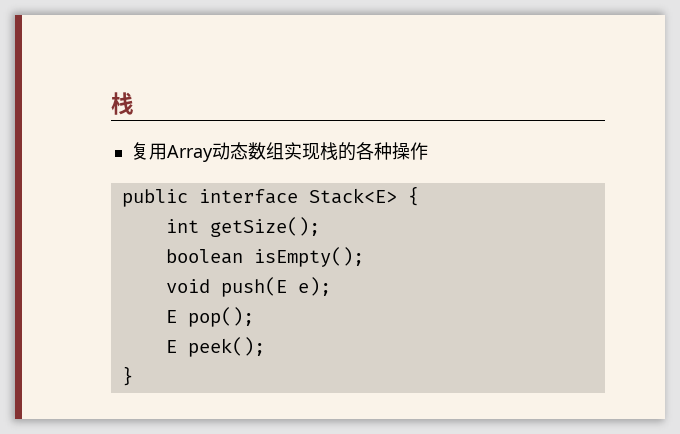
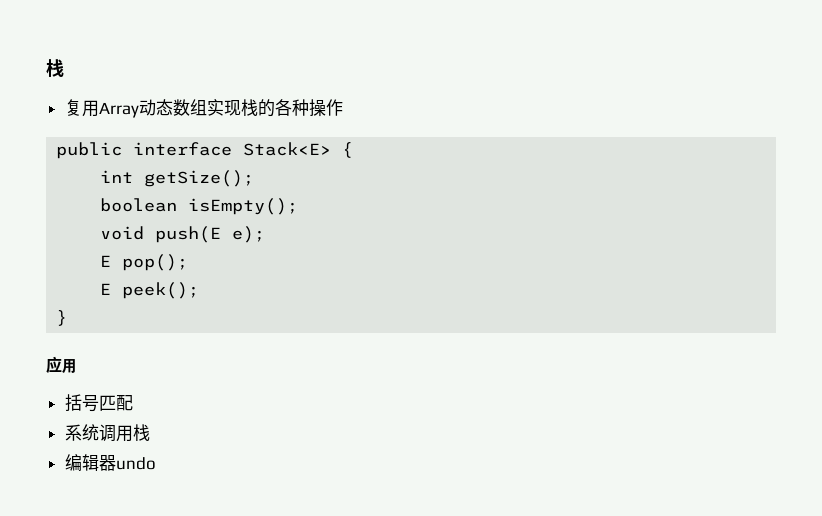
+ 应用
+ 括号匹配
+ 系统调用栈
+ 编辑器undo

